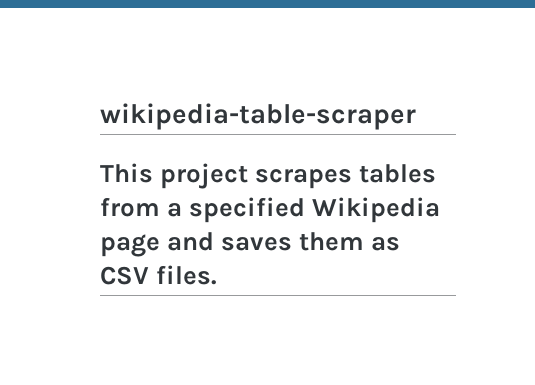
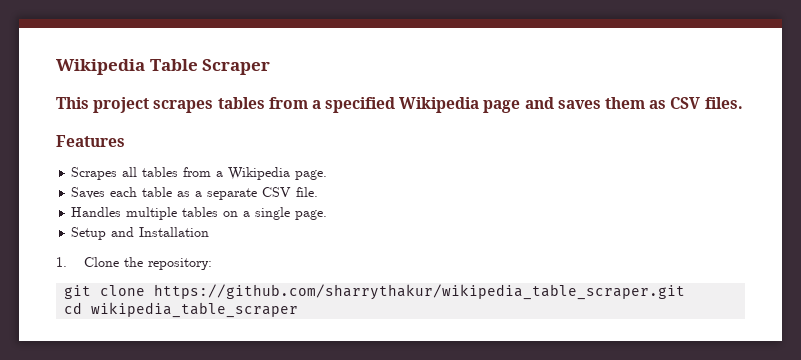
- wikipedia-table-scraper
+ Wikipedia Table Scraper
+ Features
+ Scrapes all tables from a Wikipedia page.
+ Saves each table as a separate CSV file.
+ Handles multiple tables on a single page.
+ Setup and Installation
+ 1. Clone the repository:
+ git clone https://github.com/sharrythakur/wikipedia_table_scraper.git
+ cd wikipedia_table_scraper

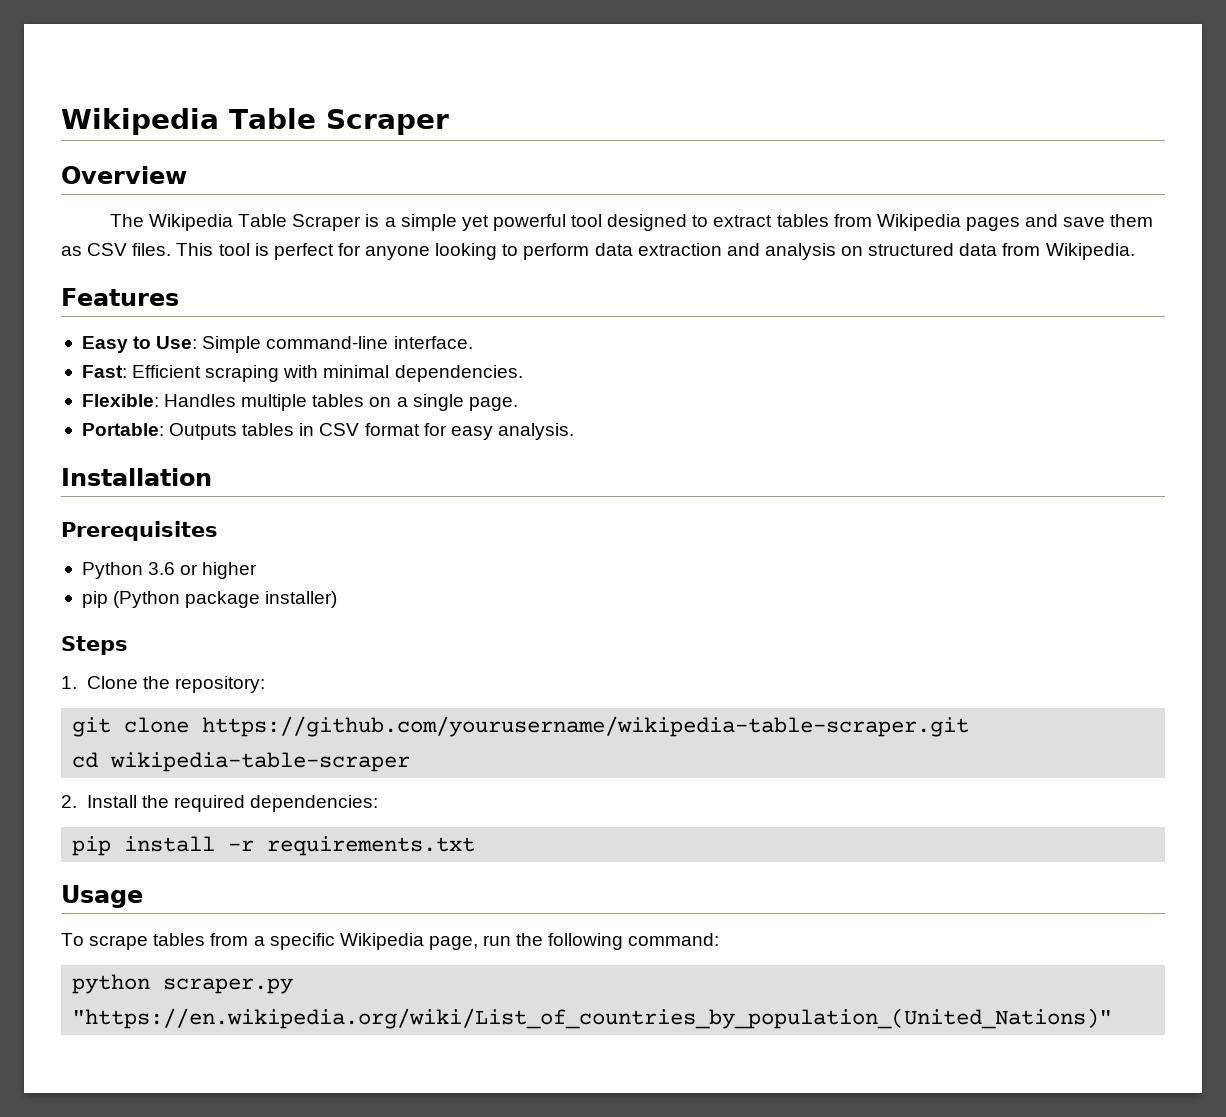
- This project scrapes tables from a specified Wikipedia page and saves them as CSV files.
+ Overview
+ The Wikipedia Table Scraper is a simple yet powerful tool designed to extract tables from Wikipedia pages and save them as CSV files. This tool is perfect for anyone looking to perform data extraction and analysis on structured data from Wikipedia.
  Features
- Scrapes all tables from a Wikipedia page.
- Saves each table as a separate CSV file.
- Handles multiple tables on a single page.
+ Easy to Use: Simple command-line interface.
+ Fast: Efficient scraping with minimal dependencies.
+ Flexible: Handles multiple tables on a single page.
- Setup and Installation
+ Portable: Outputs tables in CSV format for easy analysis.
+ Installation
+ Prerequisites
+ Python 3.6 or higher
+ pip (Python package installer)
+ Steps
- git clone https://github.com/sharrythakur/wikipedia_table_scraper.git
+ git clone https://github.com/yourusername/wikipedia-table-scraper.git
- cd wikipedia_table_scraper
+ cd wikipedia-table-scraper
+ 2. Install the required dependencies:
+ pip install -r requirements.txt
+ Usage
+ To scrape tables from a specific Wikipedia page, run the following command:
+ python scraper.py "https://en.wikipedia.org/wiki/List_of_countries_by_population_(United_Nations)"

